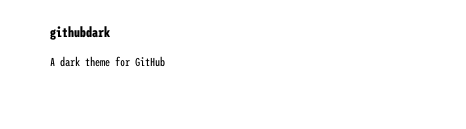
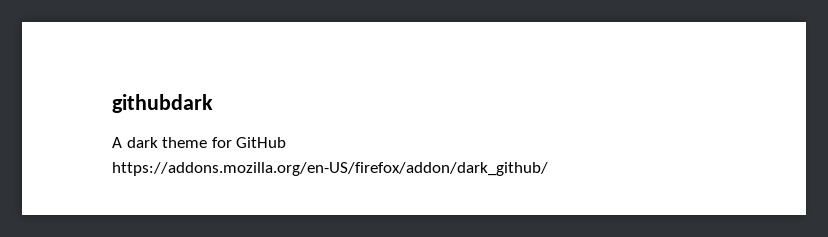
- A dark theme for GitHub
+ A dark theme for GitHub https://addons.mozilla.org/en-US/firefox/addon/dark_github/

